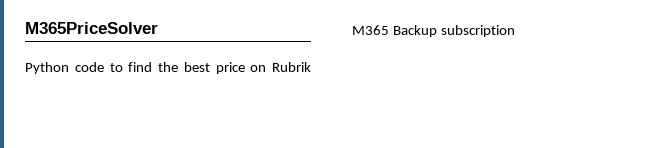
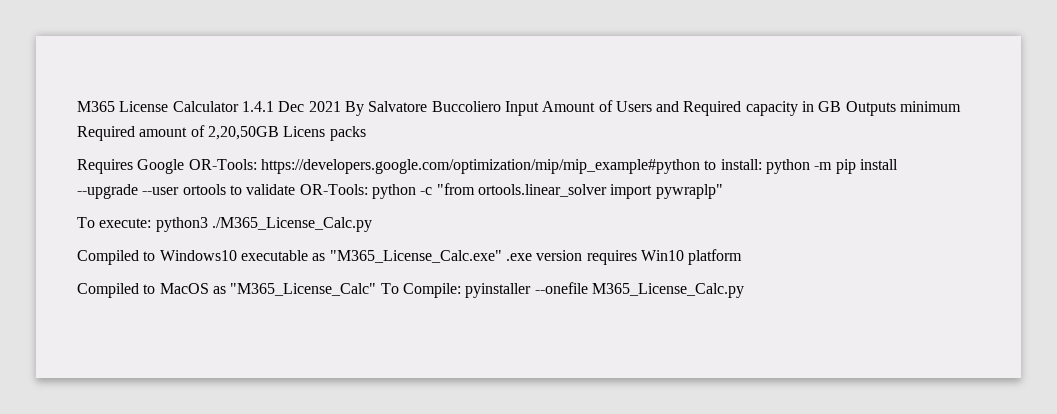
- M365PriceSolver
- Python code to find the best price on Rubrik M365 Backup subscription
+ M365 License Calculator 1.4.1 Dec 2021 By Salvatore Buccoliero Input Amount of Users and Required capacity in GB Outputs minimum Required amount of 2,20,50GB Licens packs
+ Requires Google OR-Tools: https://developers.google.com/optimization/mip/mip_example#python to install: python -m pip install --upgrade --user ortools to validate OR-Tools: python -c "from ortools.linear_solver import pywraplp"
+ To execute: python3 ./M365_License_Calc.py
+ Compiled to Windows10 executable as "M365_License_Calc.exe" .exe version requires Win10 platform
+ Compiled to MacOS as "M365_License_Calc" To Compile: pyinstaller --onefile M365_License_Calc.py

